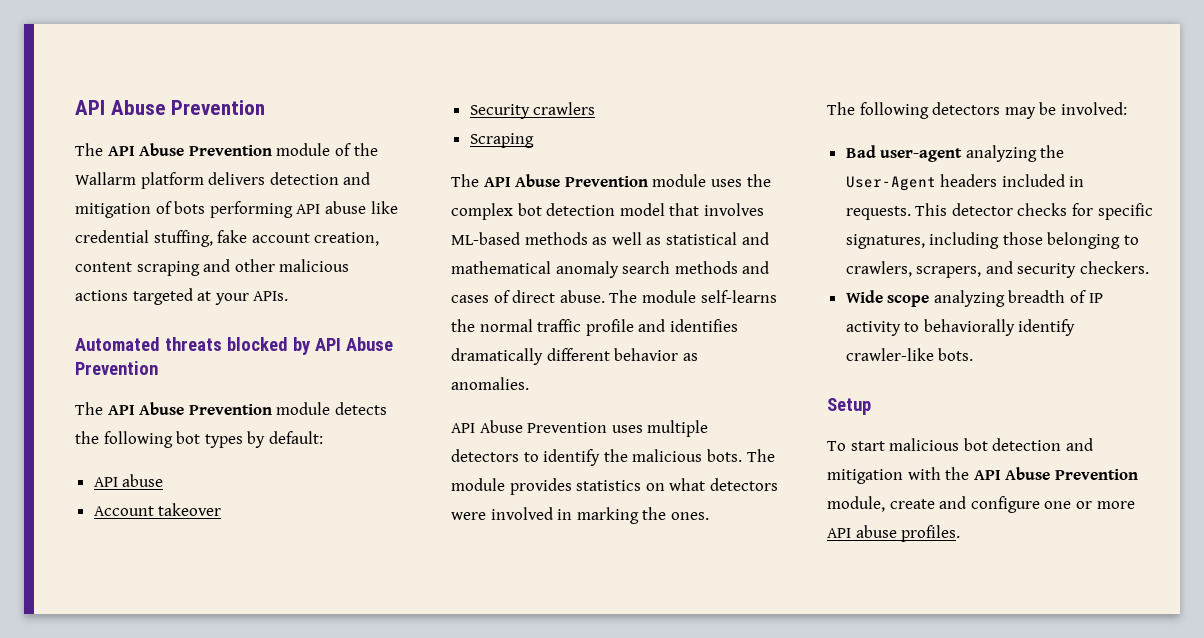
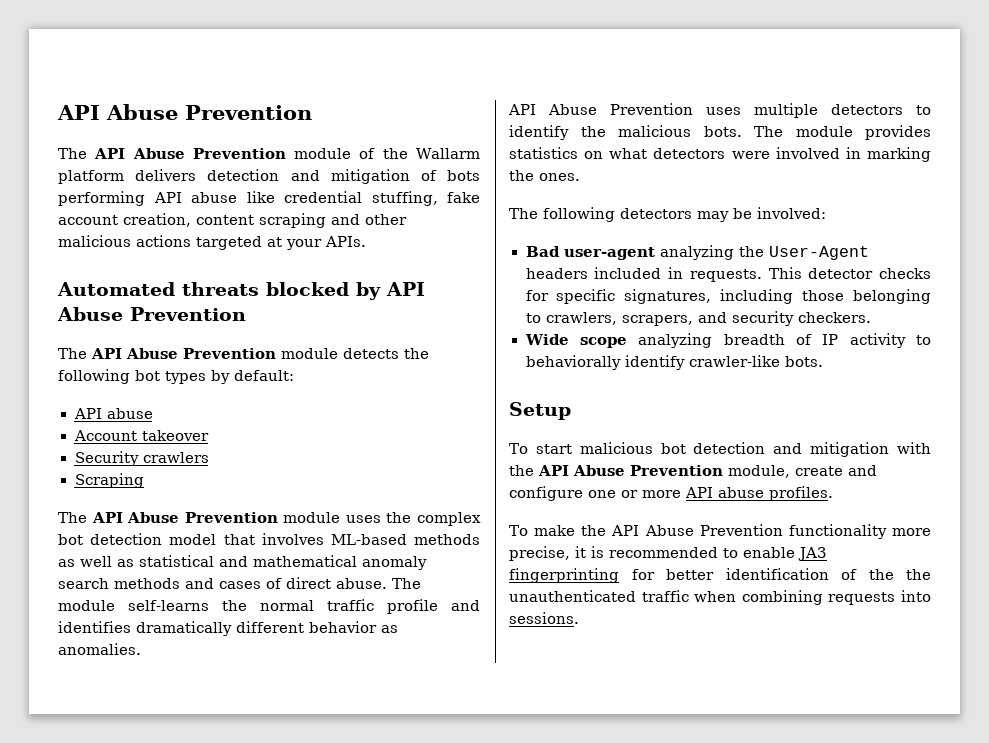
+ To make the API Abuse Prevention functionality more precise, it is recommended to enable JA3 fingerprinting for better identification of the the unauthenticated traffic when combining requests into sessions.

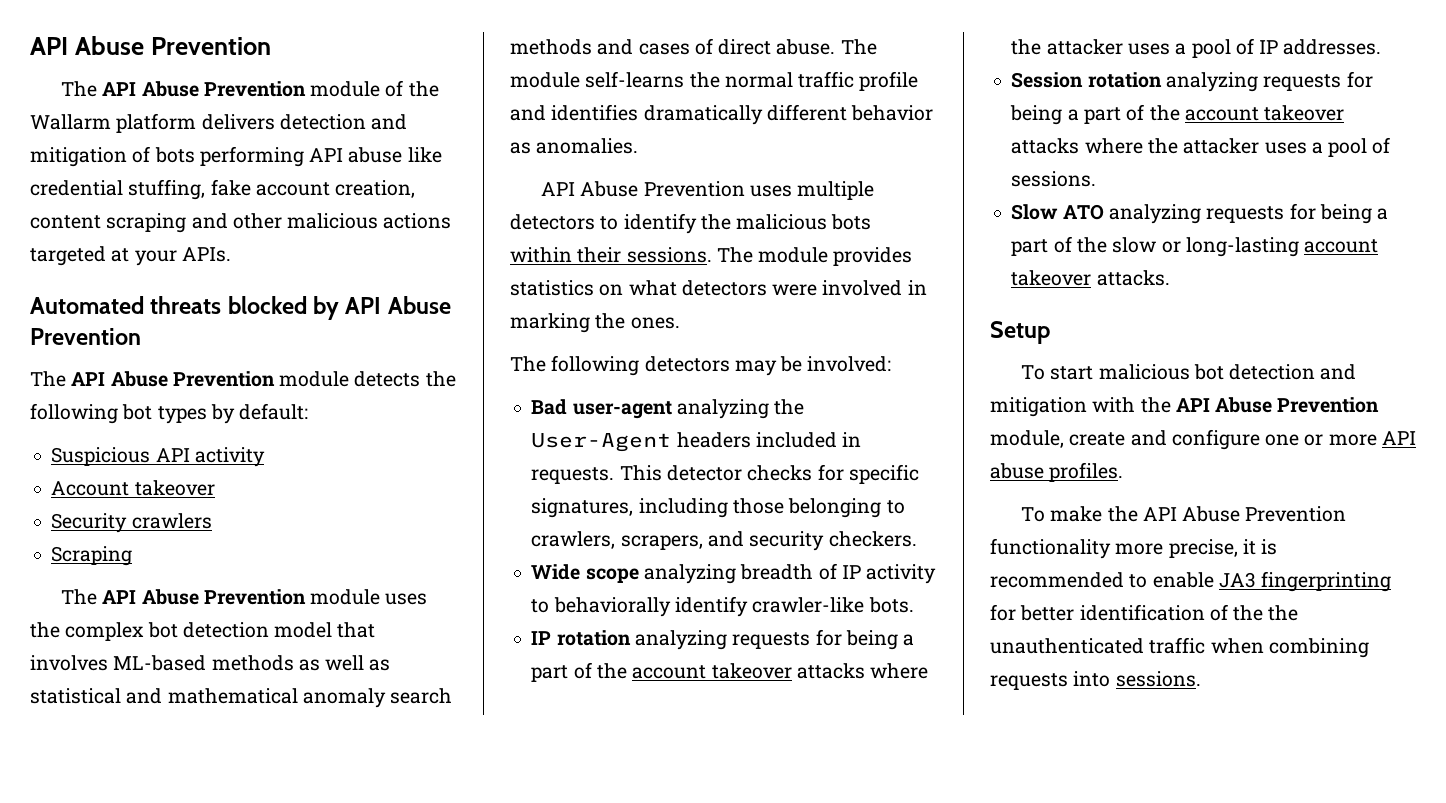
  The API Abuse Prevention module detects the following bot types by default:
- API abuse
+ Suspicious API activity
- API Abuse Prevention uses multiple detectors to identify the malicious bots.
+ API Abuse Prevention uses multiple detectors to identify the malicious bots within their sessions.
+ IP rotation analyzing requests for being a part of the account takeover attacks where the attacker uses a pool of IP addresses.
+ Session rotation analyzing requests for being a part of the account takeover attacks where the attacker uses a pool of sessions.
+ Slow ATO analyzing requests for being a part of the slow or long-lasting account takeover attacks.

